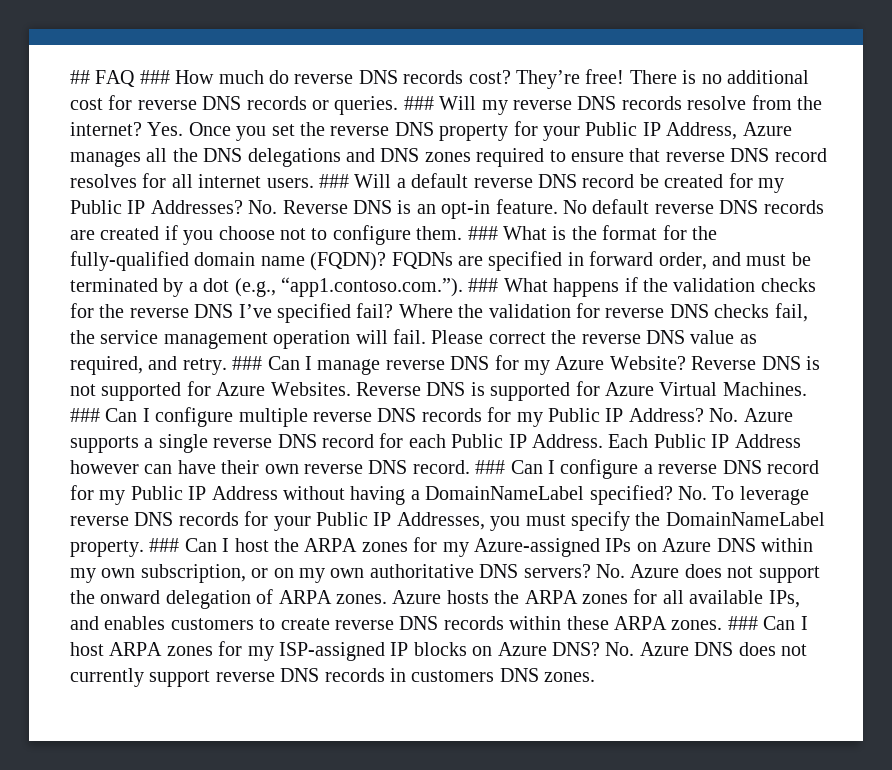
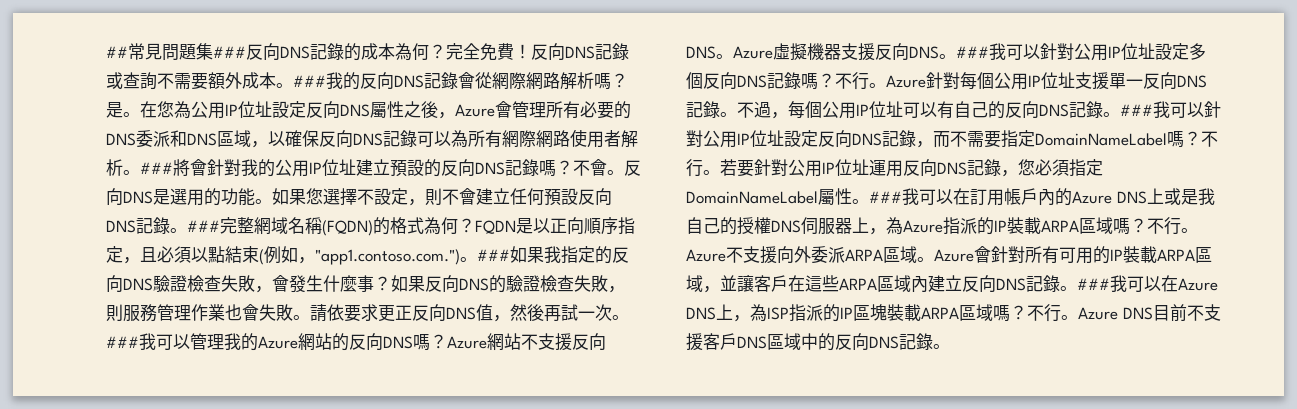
- ## FAQ ### How much do reverse DNS records cost? They’re free! There is no additional cost for reverse DNS records or queries. ### Will my reverse DNS records resolve from the internet? Yes. Once you set the reverse DNS property for your Public IP Address, Azure manages all the DNS delegations and DNS zones required to ensure that reverse DNS record resolves for all internet users. ### Will a default reverse DNS record be created for my Public IP Addresses? No. Reverse DNS is an opt-in feature. No default reverse DNS records are created if you choose not to configure them. ### What is the format for the fully-qualified domain name (FQDN)? FQDNs are specified in forward order, and must be terminated by a dot (e.g., “app1.contoso.com.”). ### What happens if the validation checks for the reverse DNS I’ve specified fail? Where the validation for reverse DNS checks fail, the service management operation will fail. Please correct the reverse DNS value as required, and retry. ### Can I manage reverse DNS for my Azure Website? Reverse DNS is not supported for Azure Websites. Reverse DNS is supported for Azure Virtual Machines. ### Can I configure multiple reverse DNS records for my Public IP Address? No. Azure supports a single reverse DNS record for each Public IP Address. Each Public IP Address however can have their own reverse DNS record. ### Can I configure a reverse DNS record for my Public IP Address without having a DomainNameLabel specified? No. To leverage reverse DNS records for your Public IP Addresses, you must specify the DomainNameLabel property. ### Can I host the ARPA zones for my Azure-assigned IPs on Azure DNS within my own subscription, or on my own authoritative DNS servers? No. Azure does not support the onward delegation of ARPA zones. Azure hosts the ARPA zones for all available IPs, and enables customers to create reverse DNS records within these ARPA zones. ### Can I host ARPA zones for my ISP-assigned IP blocks on Azure DNS? No. Azure DNS does not currently support reverse DNS records in customers DNS zones.
+ ##常見問題集###反向DNS記錄的成本為何？完全免費！反向DNS記錄或查詢不需要額外成本。###我的反向DNS記錄會從網際網路解析嗎？是。在您為公用IP位址設定反向DNS屬性之後，Azure會管理所有必要的DNS委派和DNS區域，以確保反向DNS記錄可以為所有網際網路使用者解析。###將會針對我的公用IP位址建立預設的反向DNS記錄嗎？不會。反向DNS是選用的功能。如果您選擇不設定，則不會建立任何預設反向DNS記錄。###完整網域名稱(FQDN)的格式為何？FQDN是以正向順序指定，且必須以點結束(例如，"app1.contoso.com.")。###如果我指定的反向DNS驗證檢查失敗，會發生什麼事？如果反向DNS的驗證檢查失敗，則服務管理作業也會失敗。請依要求更正反向DNS值，然後再試一次。###我可以管理我的Azure網站的反向DNS嗎？Azure網站不支援反向DNS。Azure虛擬機器支援反向DNS。###我可以針對公用IP位址設定多個反向DNS記錄嗎？不行。Azure針對每個公用IP位址支援單一反向DNS記錄。不過，每個公用IP位址可以有自己的反向DNS記錄。###我可以針對公用IP位址設定反向DNS記錄，而不需要指定DomainNameLabel嗎？不行。若要針對公用IP位址運用反向DNS記錄，您必須指定DomainNameLabel屬性。###我可以在訂用帳戶內的Azure DNS上或是我自己的授權DNS伺服器上，為Azure指派的IP裝載ARPA區域嗎？不行。Azure不支援向外委派ARPA區域。Azure會針對所有可用的IP裝載ARPA區域，並讓客戶在這些ARPA區域內建立反向DNS記錄。###我可以在Azure DNS上，為ISP指派的IP區塊裝載ARPA區域嗎？不行。Azure DNS目前不支援客戶DNS區域中的反向DNS記錄。

